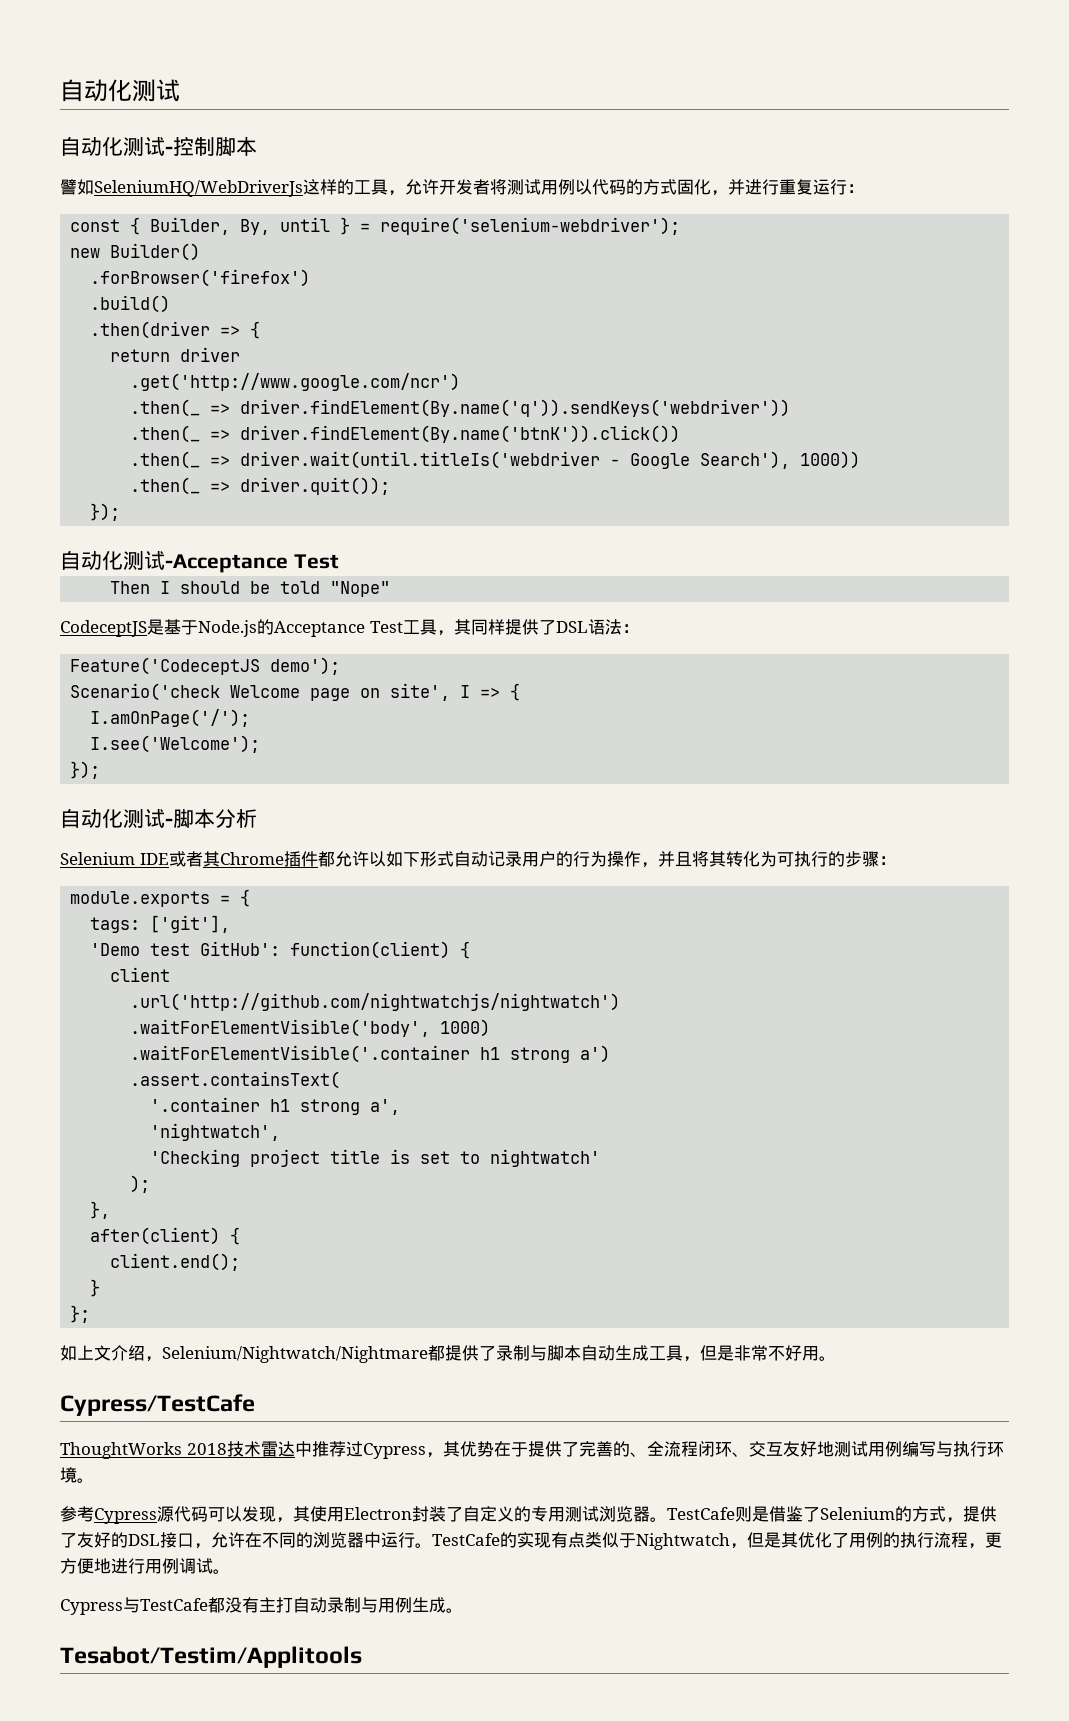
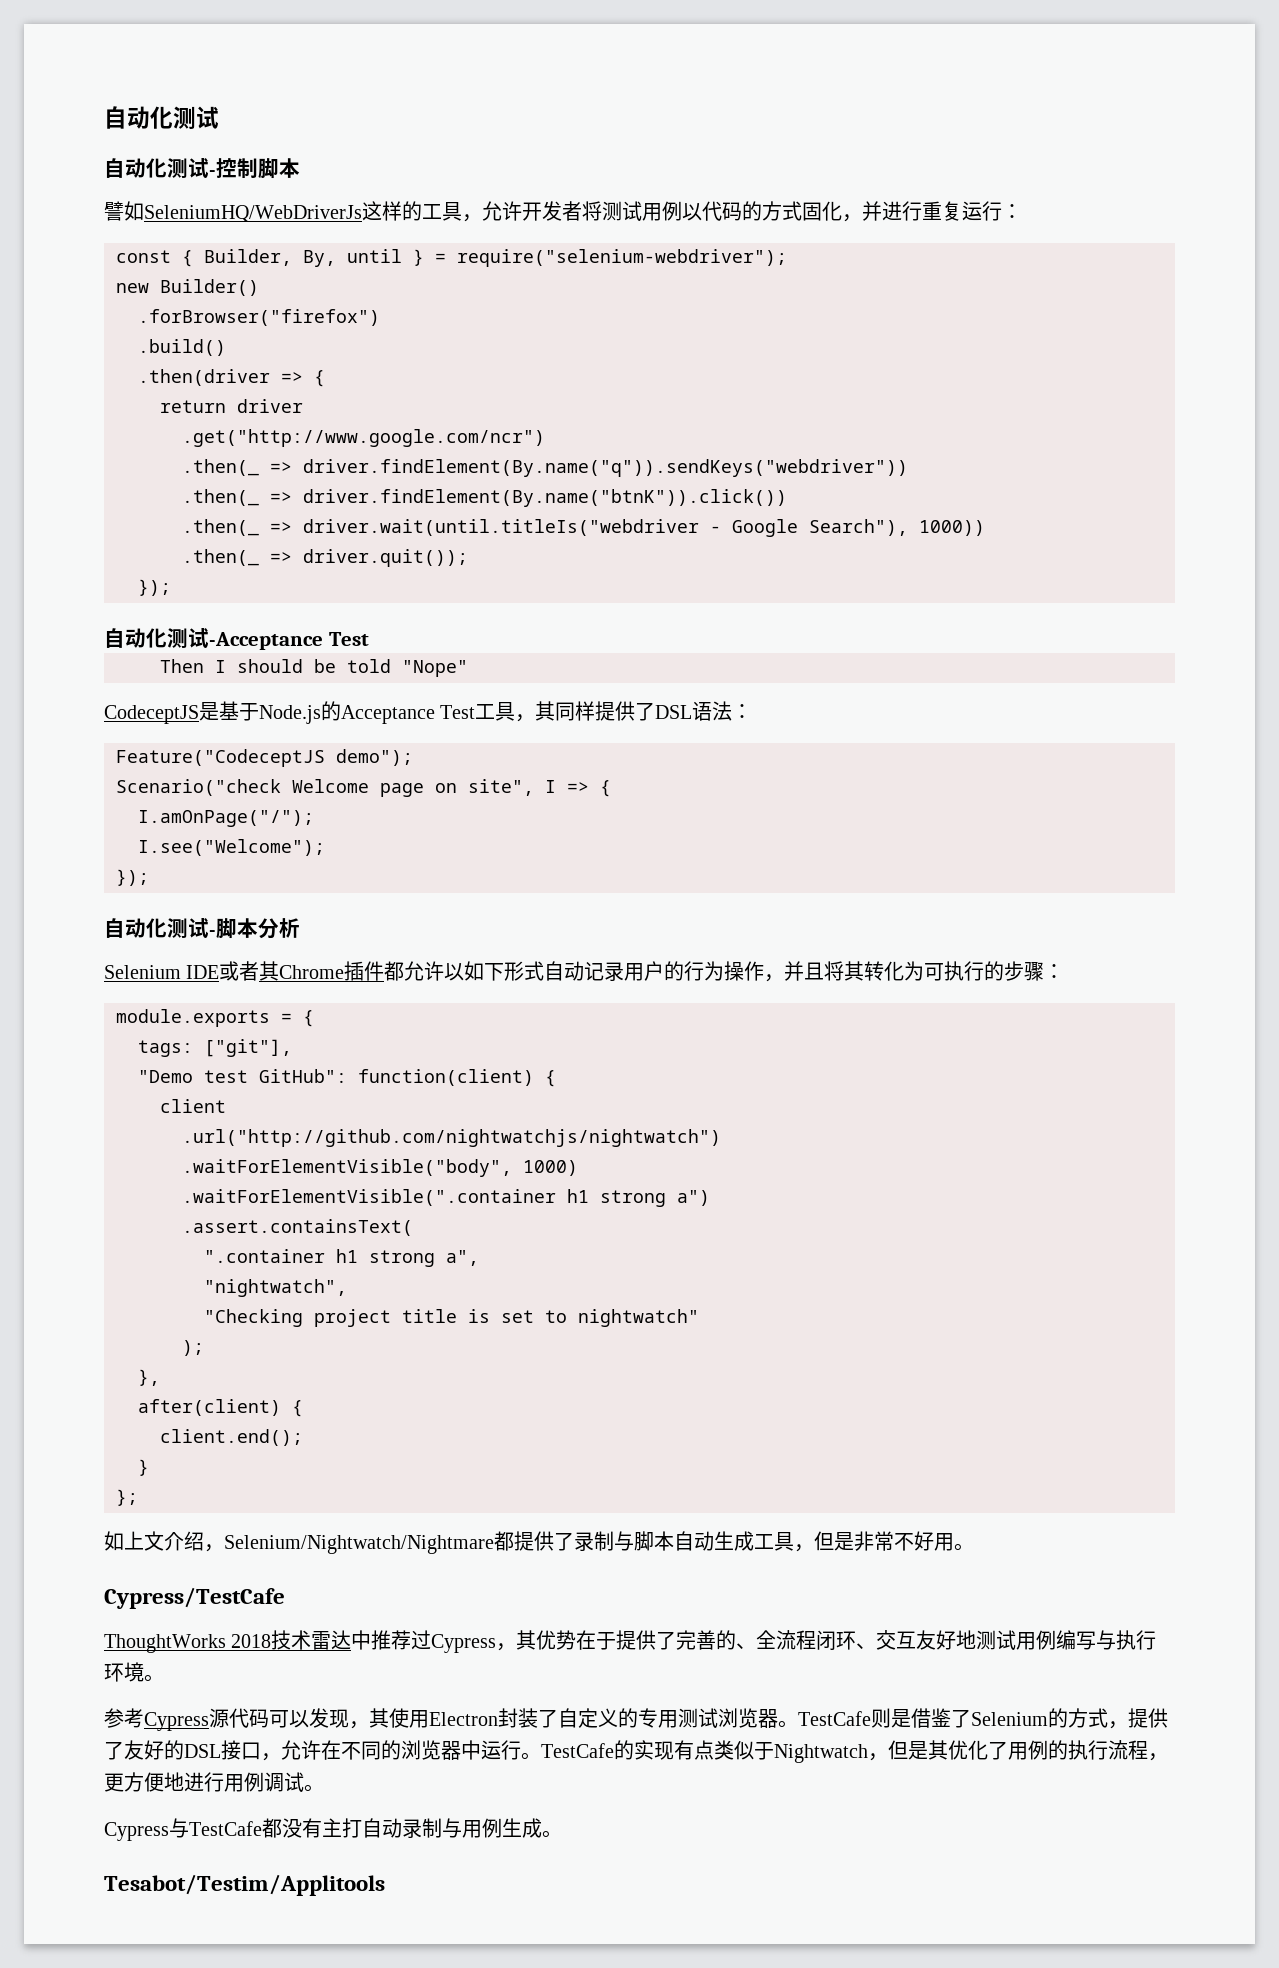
- const { Builder, By, until } = require('selenium-webdriver');
+ const { Builder, By, until } = require("selenium-webdriver");
- .forBrowser('firefox')
+ .forBrowser("firefox")
- .get('http://www.google.com/ncr')
- .then(_ => driver.findElement(By.name('q')).sendKeys('webdriver'))
- .then(_ => driver.findElement(By.name('btnK')).click())
- .then(_ => driver.wait(until.titleIs('webdriver - Google Search'), 1000))
+ .get("http://www.google.com/ncr")
+ .then(_ => driver.findElement(By.name("q")).sendKeys("webdriver"))
+ .then(_ => driver.findElement(By.name("btnK")).click())
+ .then(_ => driver.wait(until.titleIs("webdriver - Google Search"), 1000))
- Feature('CodeceptJS demo');
- Scenario('check Welcome page on site', I => {
+ Feature("CodeceptJS demo");
+ Scenario("check Welcome page on site", I => {
- I.amOnPage('/');
- I.see('Welcome');
+ I.amOnPage("/");
+ I.see("Welcome");
- tags: ['git'],
- 'Demo test GitHub': function(client) {
+ tags: ["git"],
+ "Demo test GitHub": function(client) {
- .url('http://github.com/nightwatchjs/nightwatch')
- .waitForElementVisible('body', 1000)
+ .url("http://github.com/nightwatchjs/nightwatch")
+ .waitForElementVisible("body", 1000)
- .waitForElementVisible('.container h1 strong a')
+ .waitForElementVisible(".container h1 strong a")
- '.container h1 strong a',
- 'nightwatch',
- 'Checking project title is set to nightwatch'
+ ".container h1 strong a",
+ "nightwatch",
+ "Checking project title is set to nightwatch"

